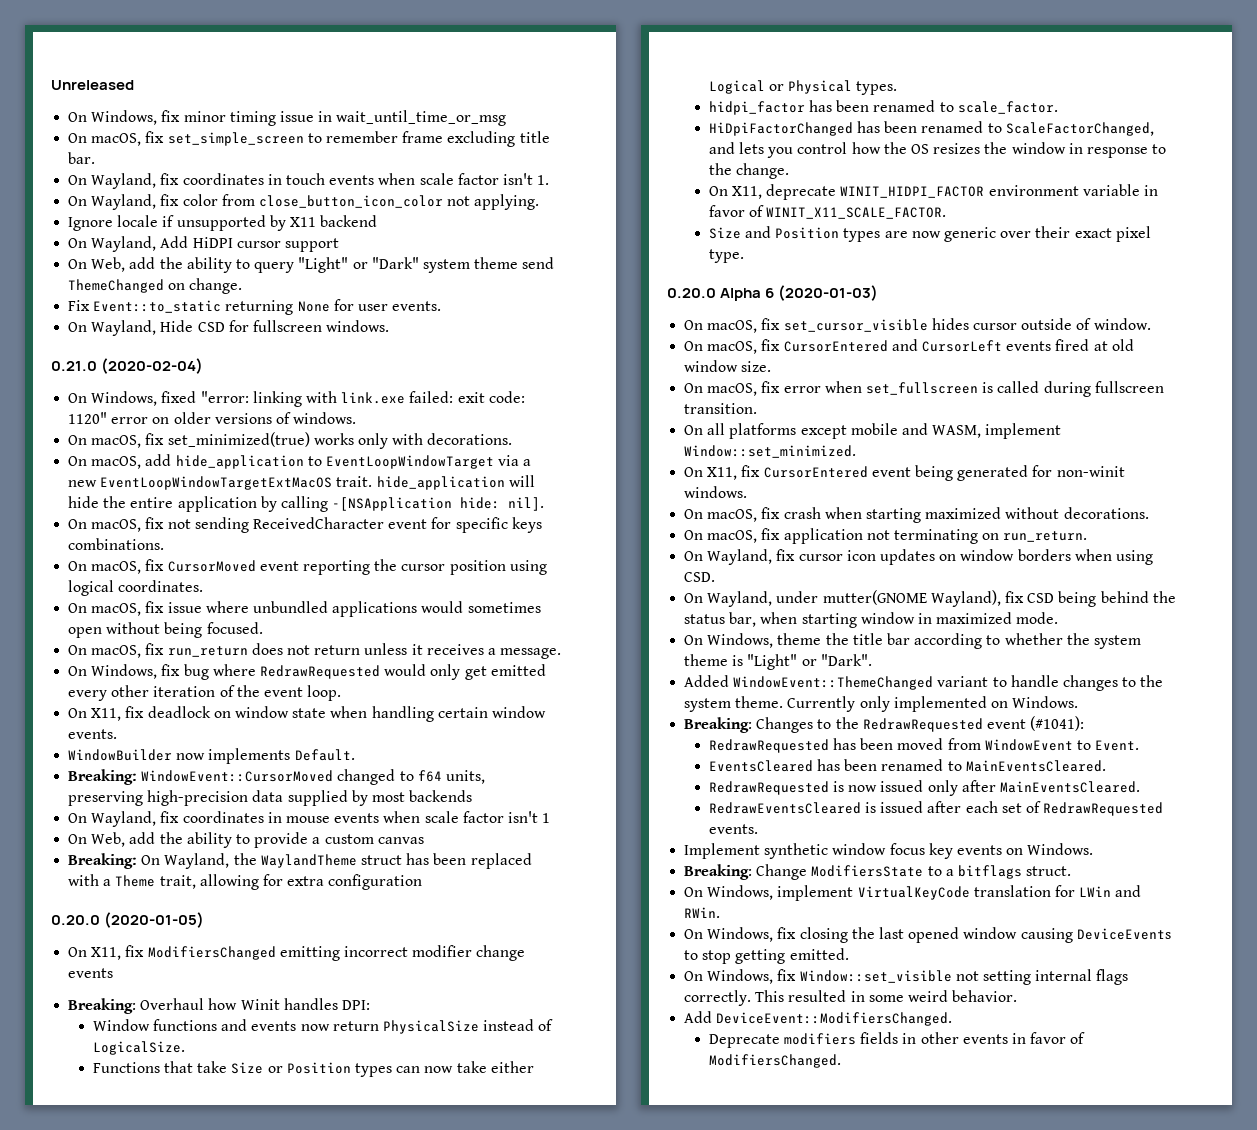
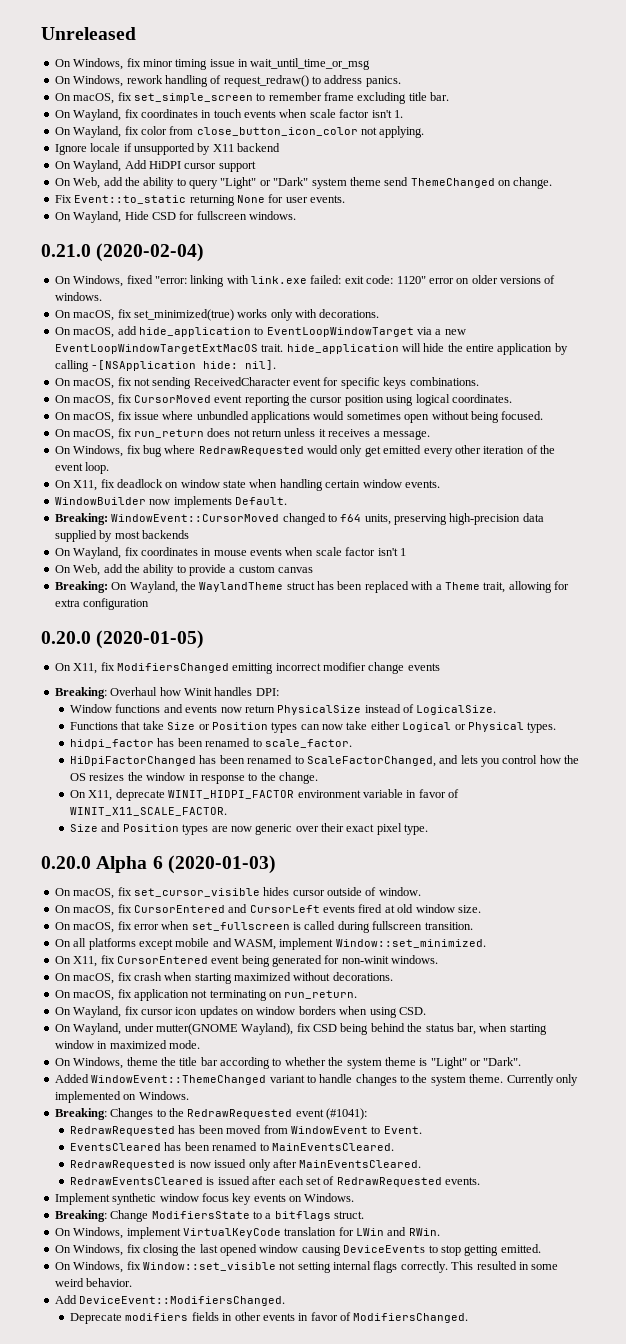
+ On Windows, rework handling of request_redraw() to address panics.

